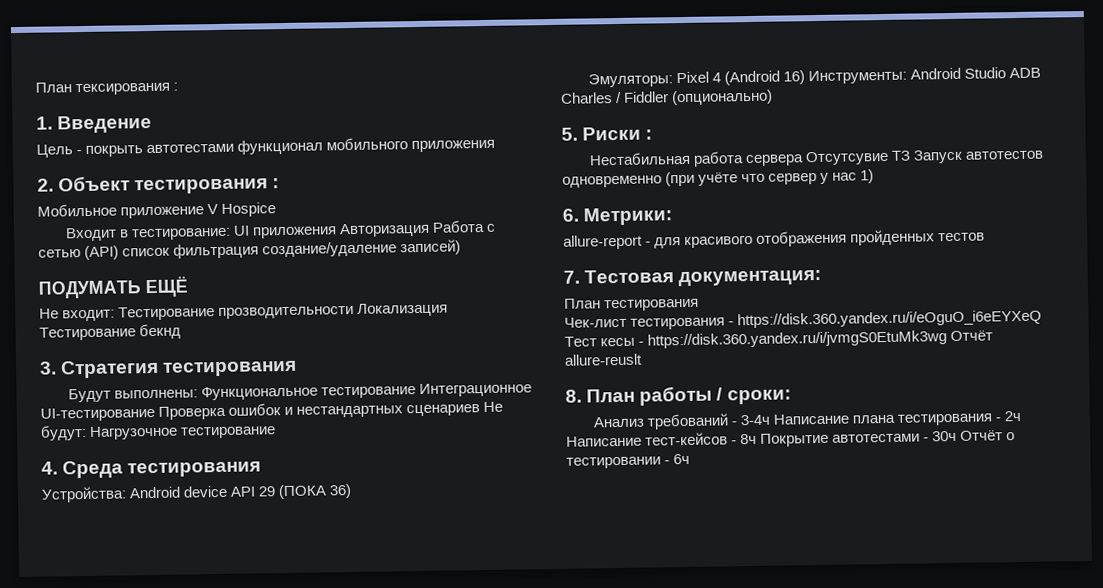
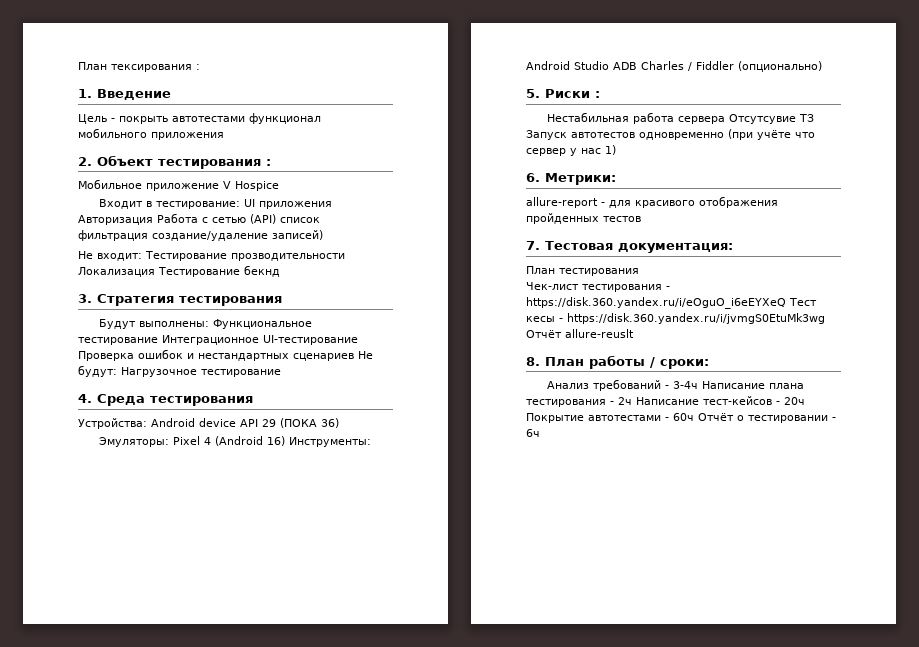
- ПОДУМАТЬ ЕЩЁ
- Анализ требований - 3-4ч Написание плана тестирования - 2ч Написание тест-кейсов - 8ч Покрытие автотестами - 30ч Отчёт о тестировании - 6ч
+ Анализ требований - 3-4ч Написание плана тестирования - 2ч Написание тест-кейсов - 20ч Покрытие автотестами - 60ч Отчёт о тестировании - 6ч

